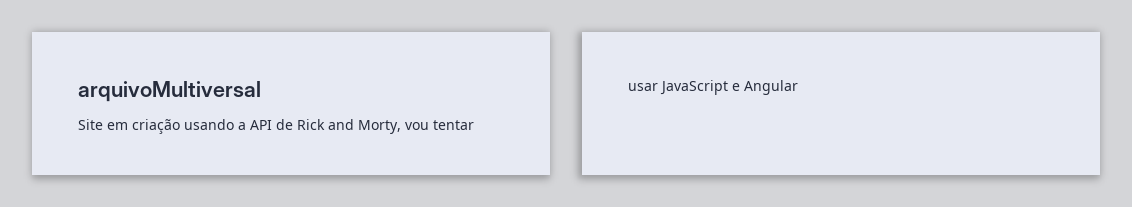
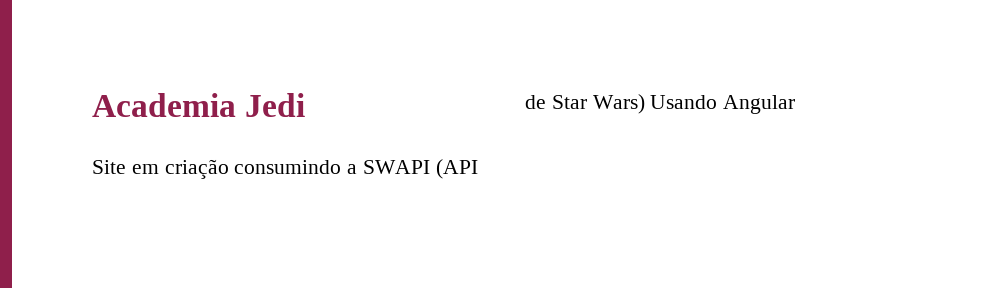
- arquivoMultiversal
+ Academia Jedi
- Site em criação usando a API de Rick and Morty, vou tentar usar JavaScript e Angular
+ Site em criação consumindo a SWAPI (API de Star Wars) Usando Angular

